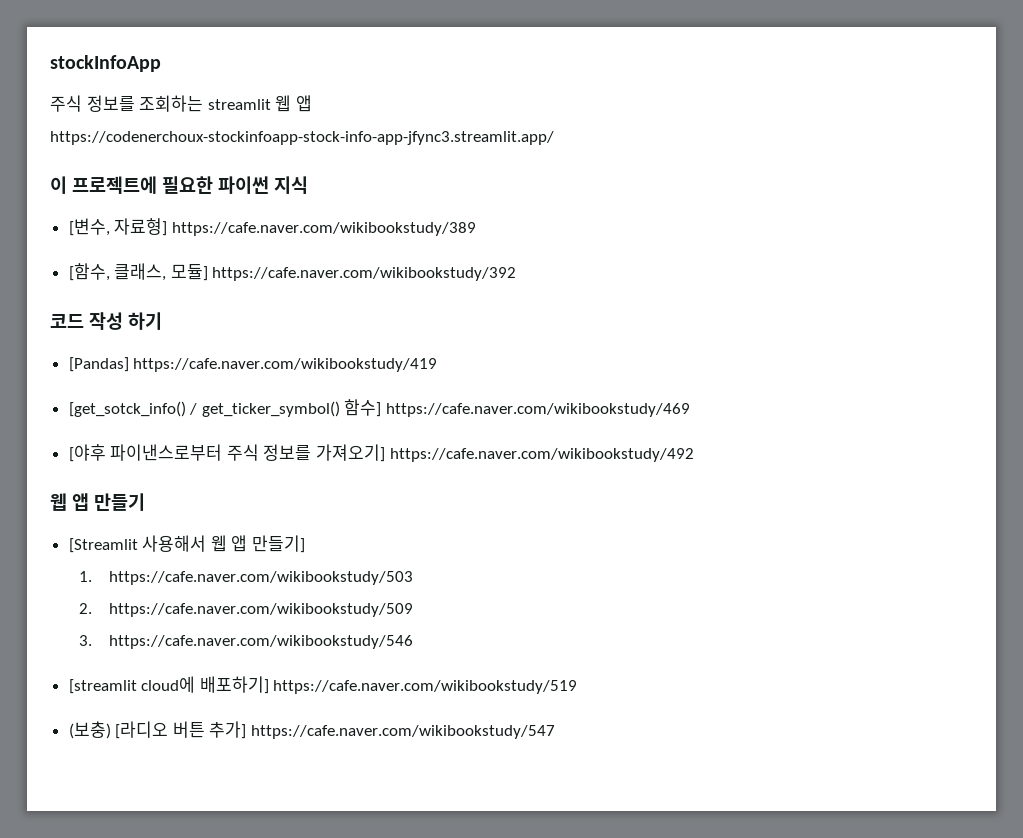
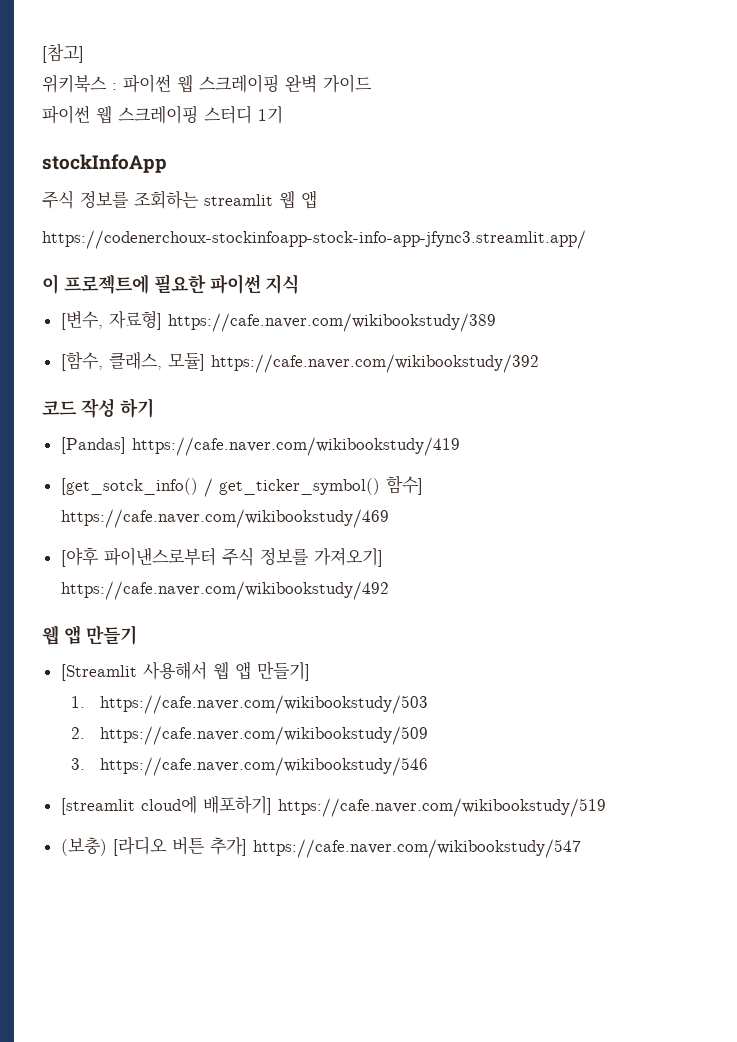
+ [참고]
+ 위키북스 : 파이썬 웹 스크레이핑 완벽 가이드
+ 파이썬 웹 스크레이핑 스터디 1기

